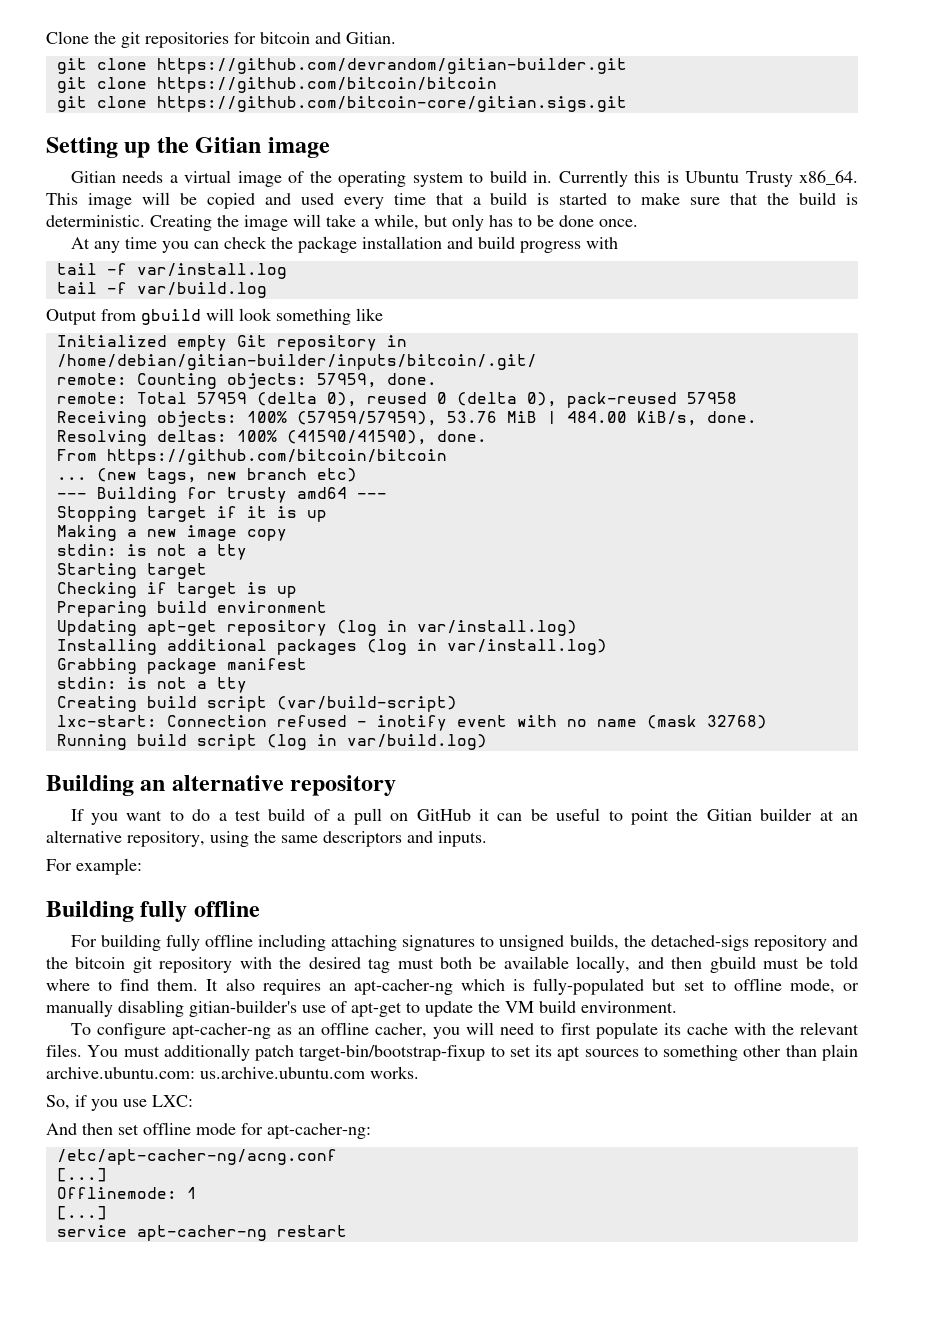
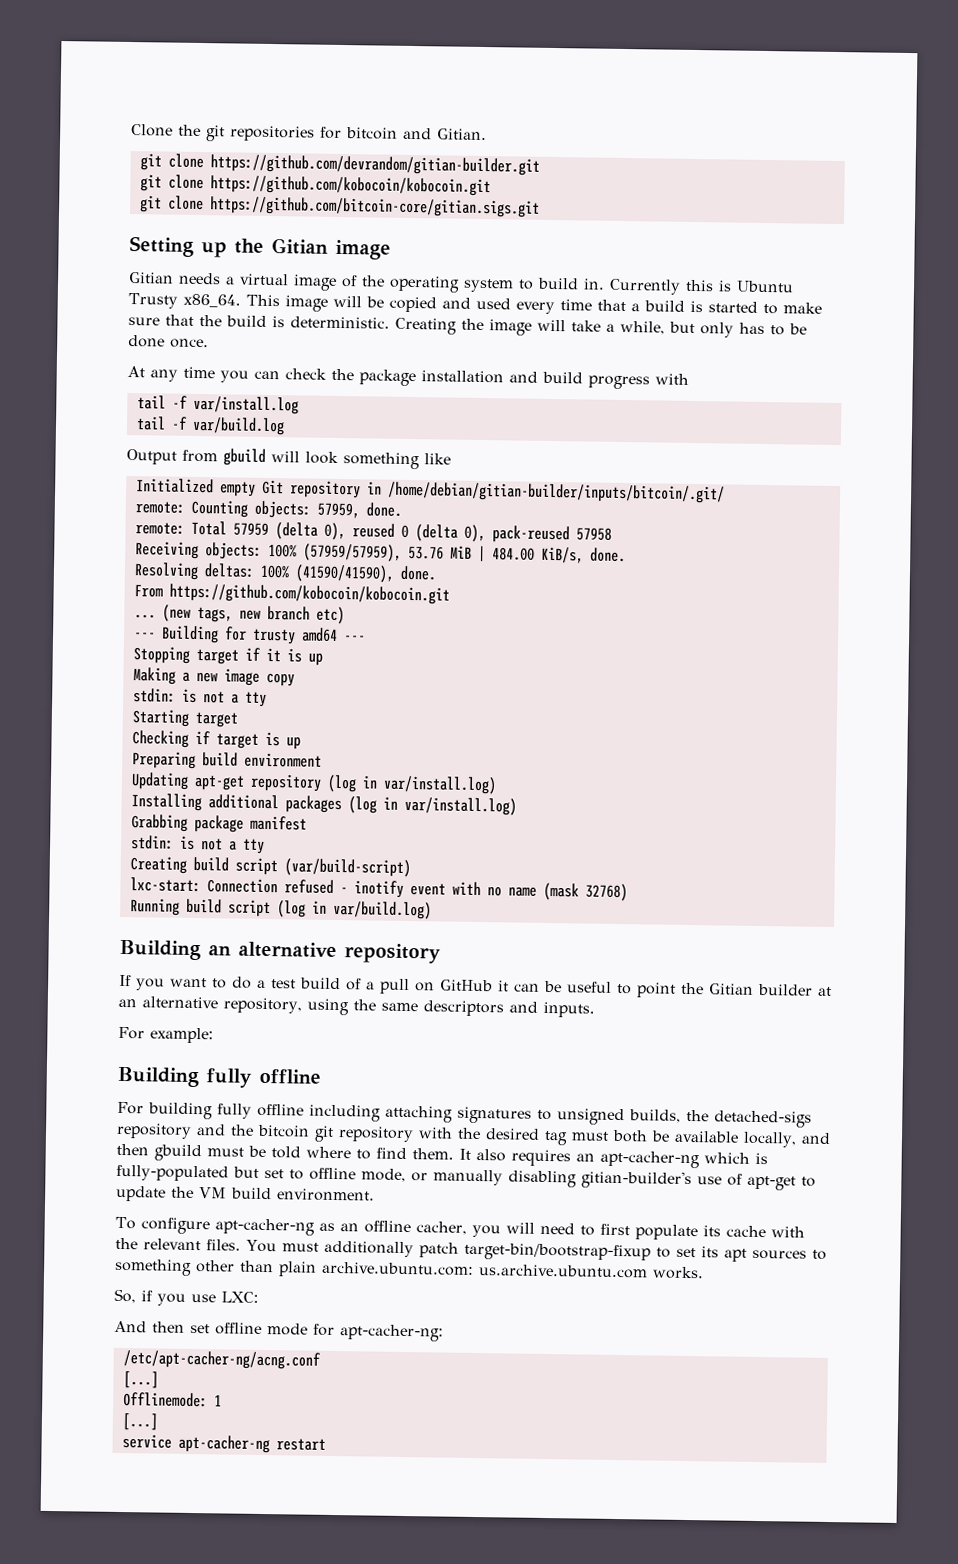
- git clone https://github.com/bitcoin/bitcoin
+ git clone https://github.com/kobocoin/kobocoin.git
- From https://github.com/bitcoin/bitcoin
+ From https://github.com/kobocoin/kobocoin.git

